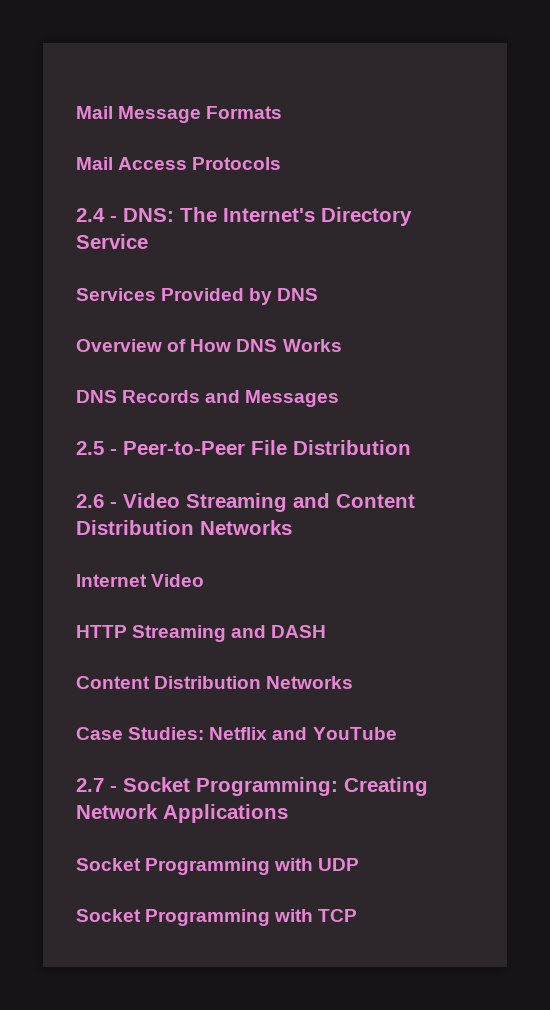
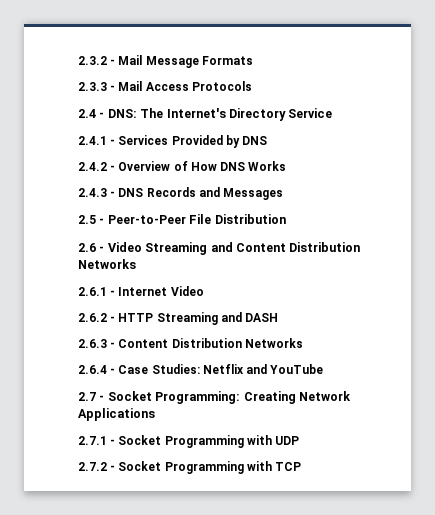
- Mail Message Formats
+ 2.3.2 - Mail Message Formats
- Mail Access Protocols
+ 2.3.3 - Mail Access Protocols
- Services Provided by DNS
+ 2.4.1 - Services Provided by DNS
- Overview of How DNS Works
+ 2.4.2 - Overview of How DNS Works
- DNS Records and Messages
+ 2.4.3 - DNS Records and Messages
- Internet Video
+ 2.6.1 - Internet Video
- HTTP Streaming and DASH
- Content Distribution Networks
- Case Studies: Netflix and YouTube
+ 2.6.2 - HTTP Streaming and DASH
+ 2.6.3 - Content Distribution Networks
+ 2.6.4 - Case Studies: Netflix and YouTube
- Socket Programming with UDP
+ 2.7.1 - Socket Programming with UDP
- Socket Programming with TCP
+ 2.7.2 - Socket Programming with TCP

